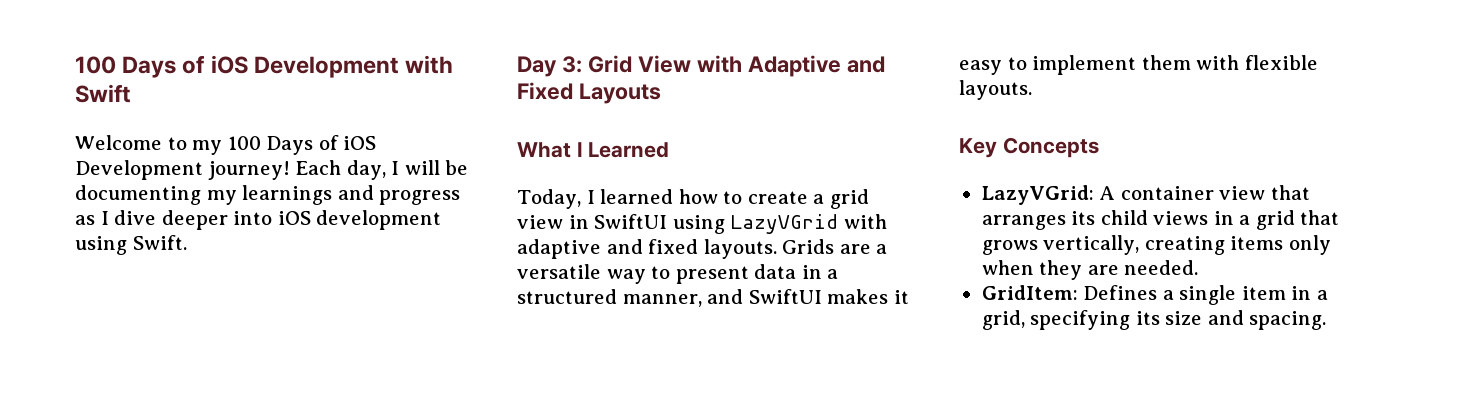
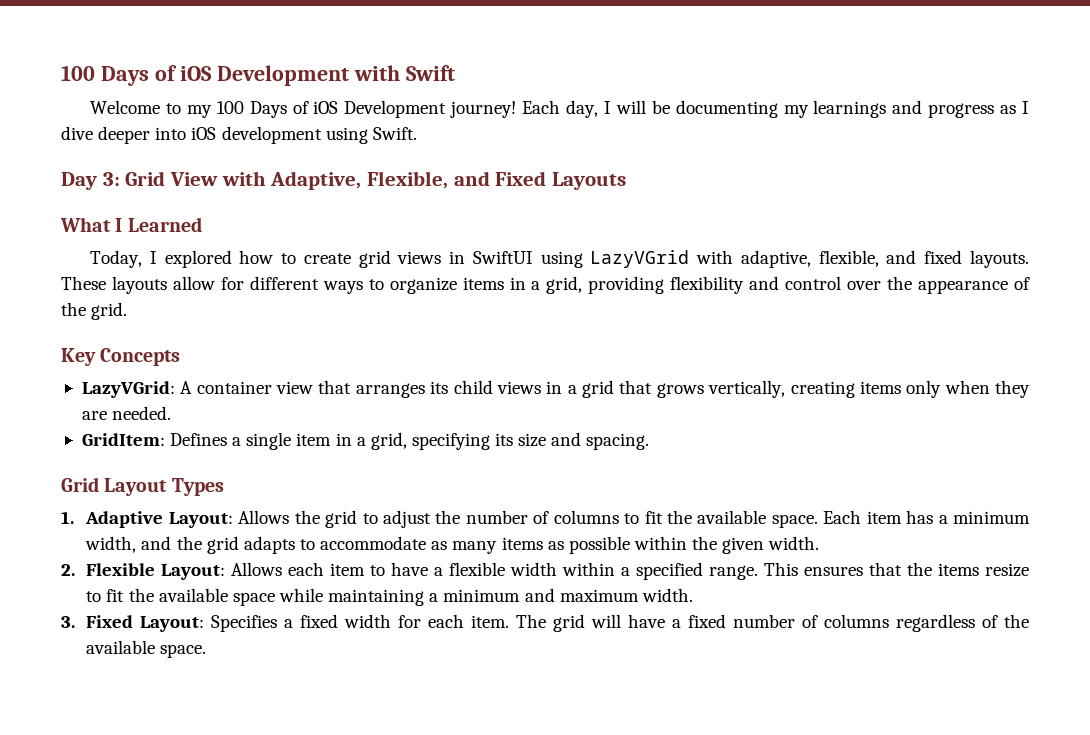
- Day 3: Grid View with Adaptive and Fixed Layouts
+ Day 3: Grid View with Adaptive, Flexible, and Fixed Layouts
- Today, I learned how to create a grid view in SwiftUI using LazyVGrid with adaptive and fixed layouts.
+ Today, I explored how to create grid views in SwiftUI using LazyVGrid with adaptive, flexible, and fixed layouts.
- Grids are a versatile way to present data in a structured manner, and SwiftUI makes it easy to implement them with flexible layouts.
+ These layouts allow for different ways to organize items in a grid, providing flexibility and control over the appearance of the grid.
+ Grid Layout Types
+ 1. Adaptive Layout: Allows the grid to adjust the number of columns to fit the available space. Each item has a minimum width, and the grid adapts to accommodate as many items as possible within the given width.
+ 2. Flexible Layout: Allows each item to have a flexible width within a specified range. This ensures that the items resize to fit the available space while maintaining a minimum and maximum width.
+ 3. Fixed Layout: Specifies a fixed width for each item. The grid will have a fixed number of columns regardless of the available space.

